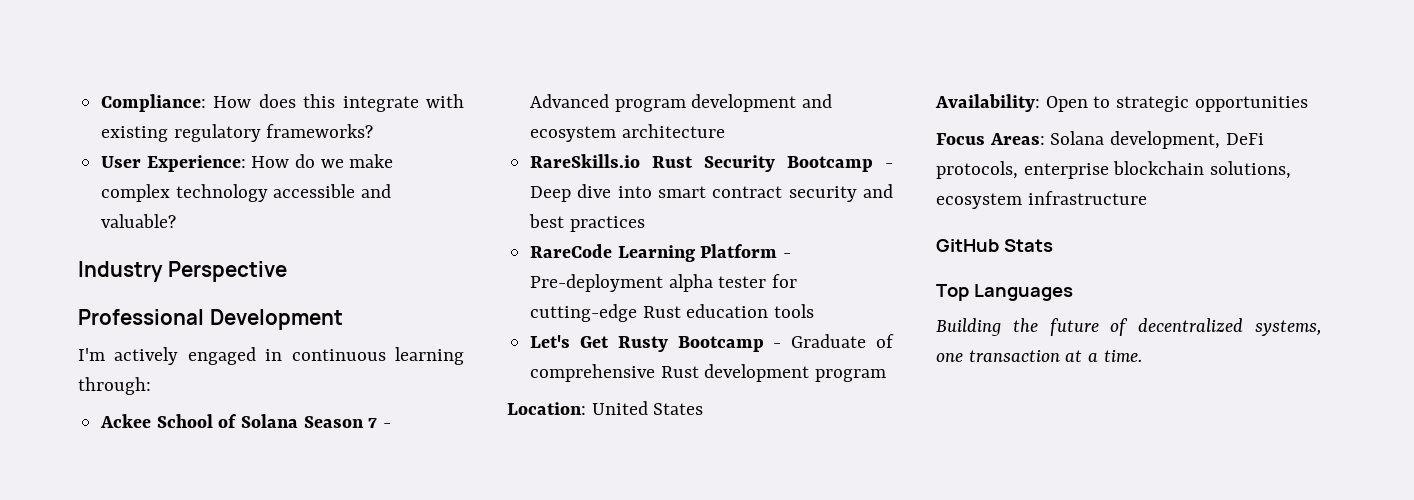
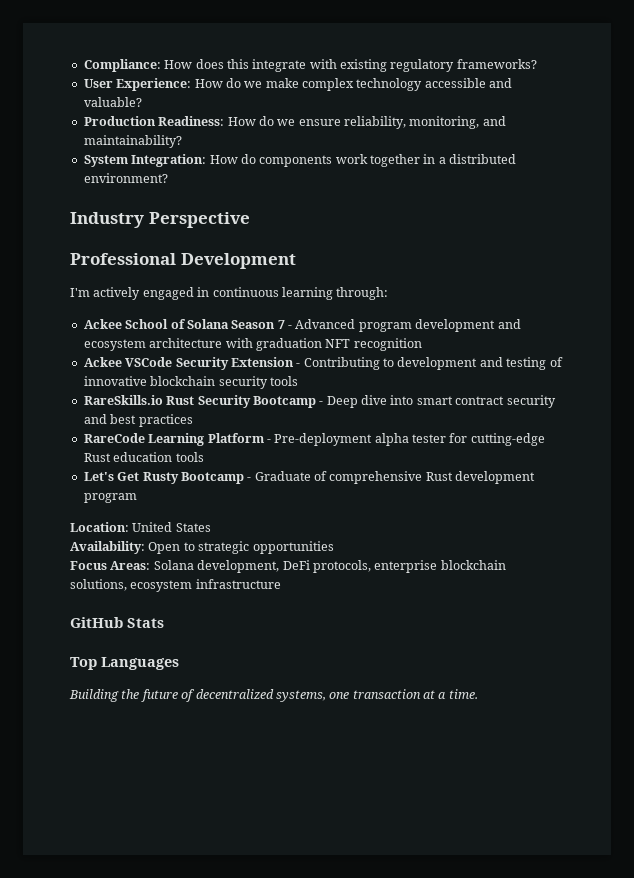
+ Production Readiness: How do we ensure reliability, monitoring, and maintainability?
+ System Integration: How do components work together in a distributed environment?
- Ackee School of Solana Season 7 - Advanced program development and ecosystem architecture
+ Ackee School of Solana Season 7 - Advanced program development and ecosystem architecture with graduation NFT recognition
+ Ackee VSCode Security Extension - Contributing to development and testing of innovative blockchain security tools

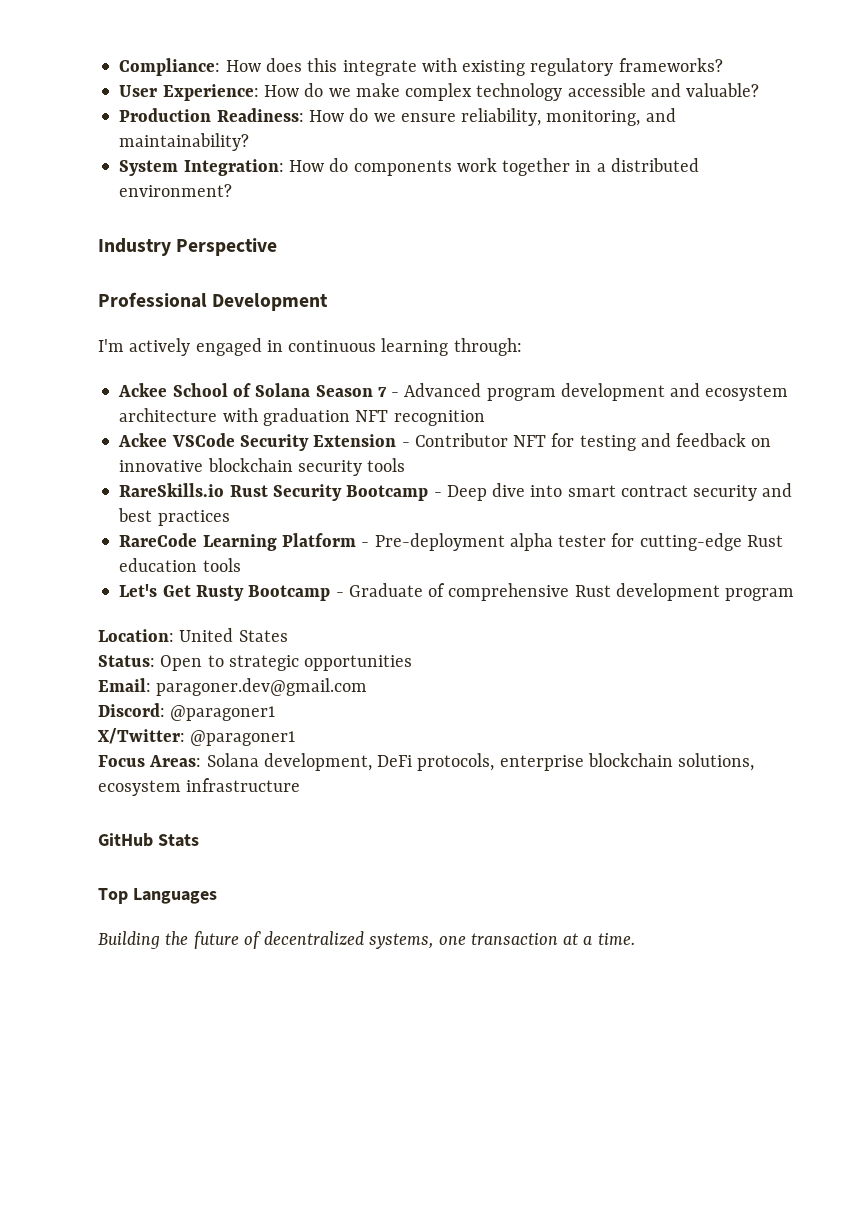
- Ackee VSCode Security Extension - Contributing to development and testing of innovative blockchain security tools
+ Ackee VSCode Security Extension - Contributor NFT for testing and feedback on innovative blockchain security tools
- Availability: Open to strategic opportunities
+ Status: Open to strategic opportunities
+ Email: paragoner.dev@gmail.com
+ Discord: @paragoner1
+ X/Twitter: @paragoner1

